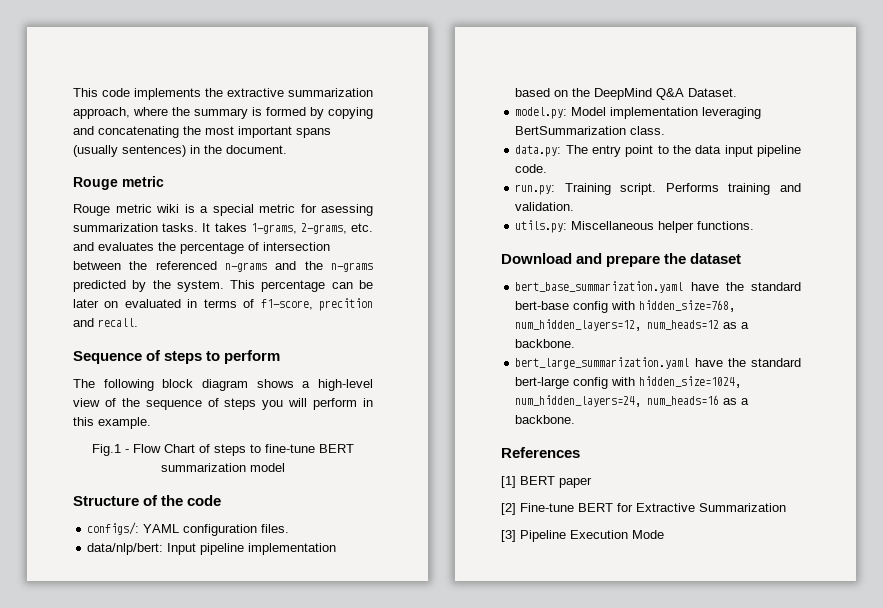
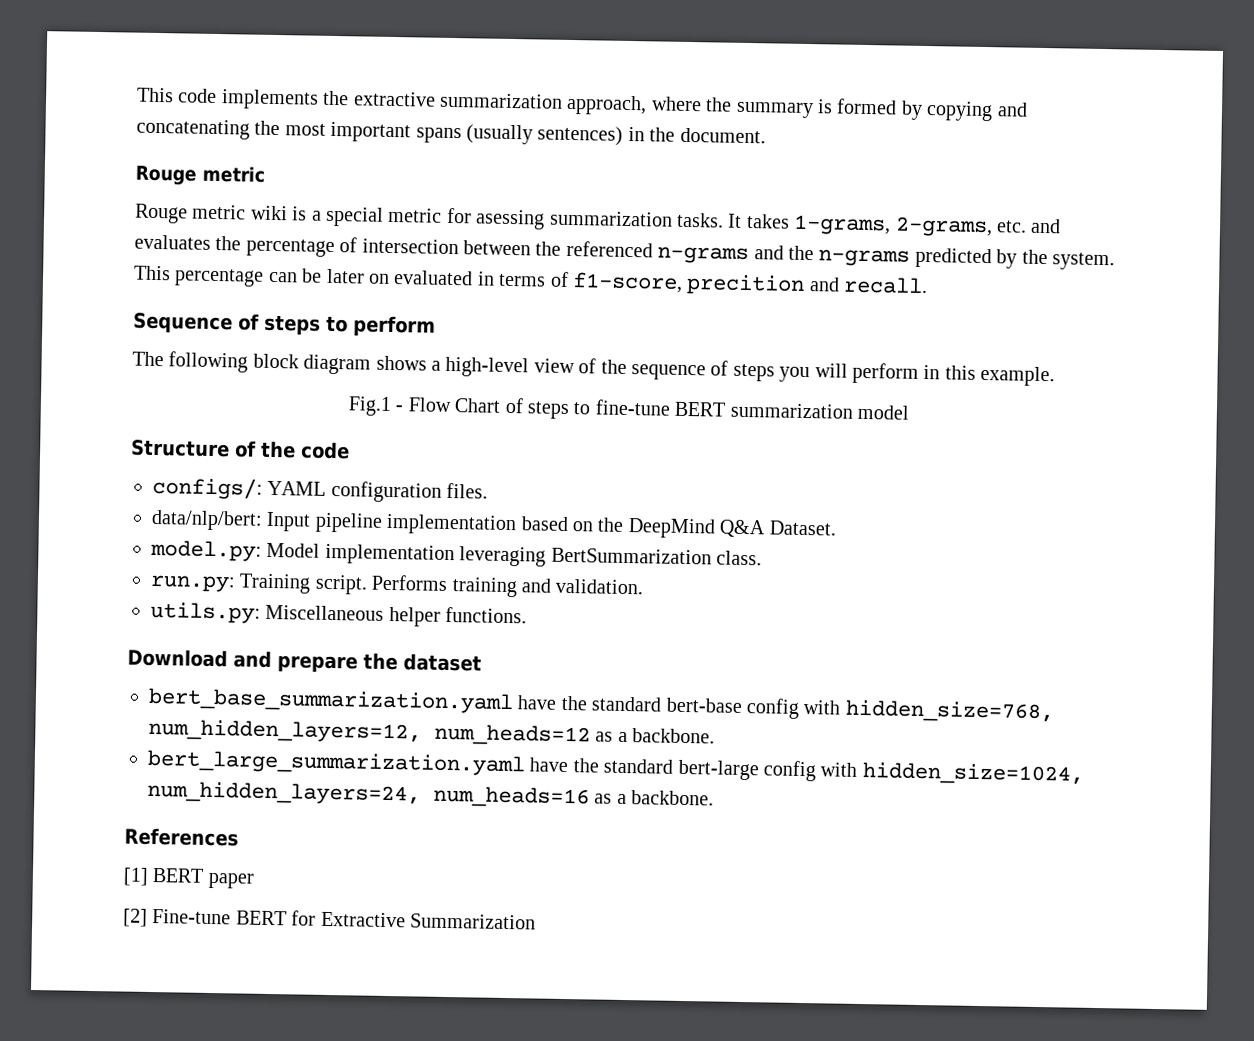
- data.py: The entry point to the data input pipeline code.
- [3] Pipeline Execution Mode

